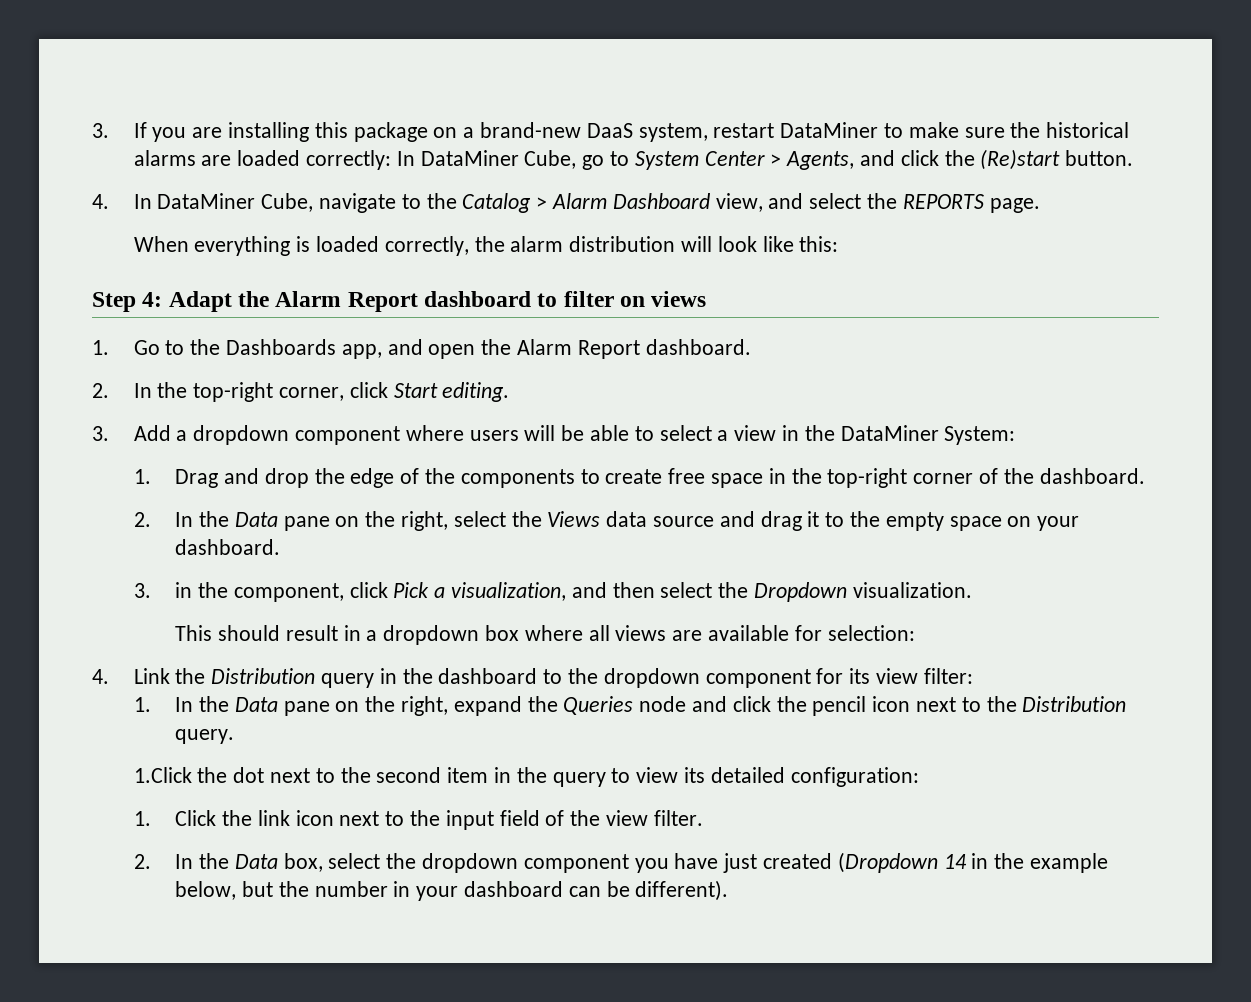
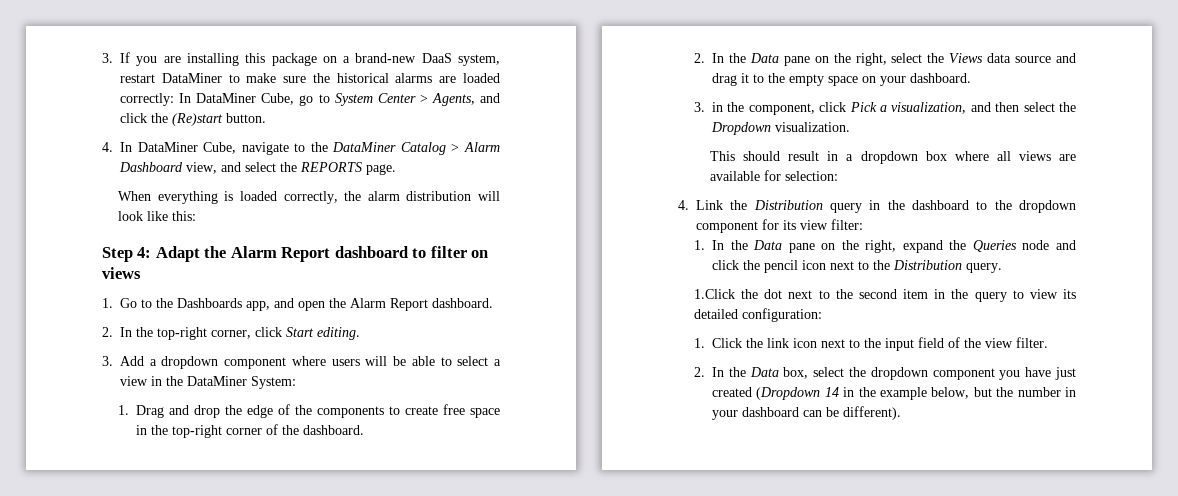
- 4. In DataMiner Cube, navigate to the Catalog > Alarm Dashboard view, and select the REPORTS page.
+ 4. In DataMiner Cube, navigate to the DataMiner Catalog > Alarm Dashboard view, and select the REPORTS page.

